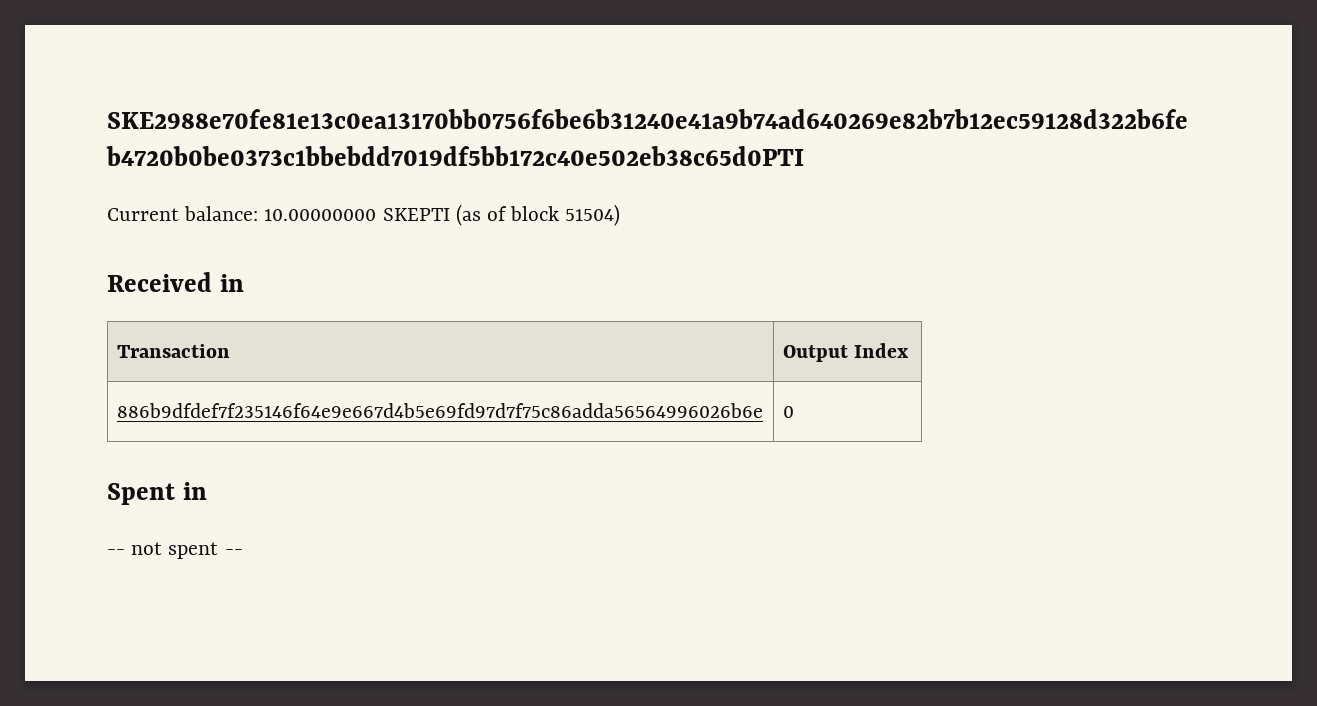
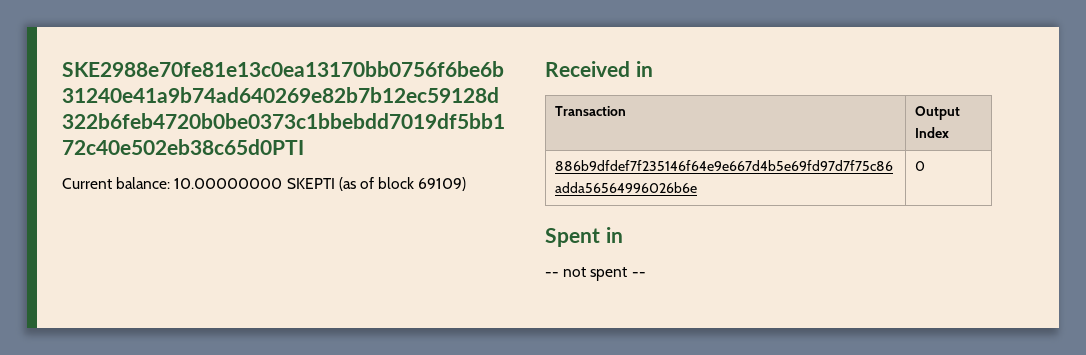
- Current balance: 10.00000000 SKEPTI (as of block 51504)
+ Current balance: 10.00000000 SKEPTI (as of block 69109)

